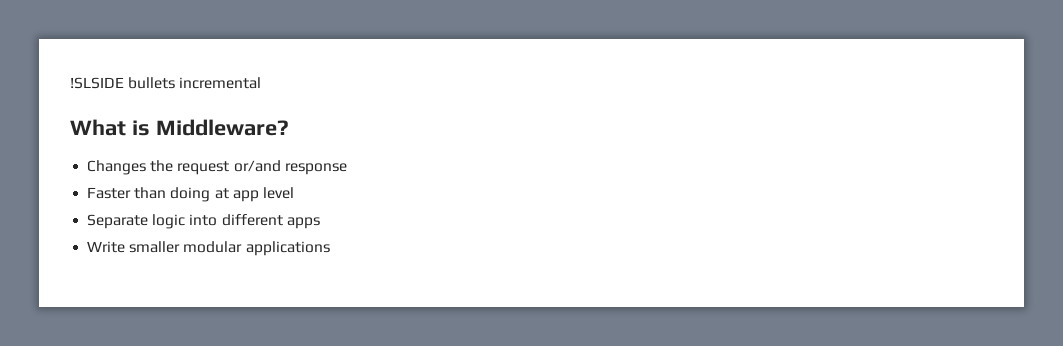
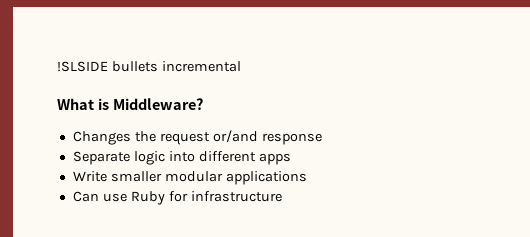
- Faster than doing at app level
+ Can use Ruby for infrastructure

